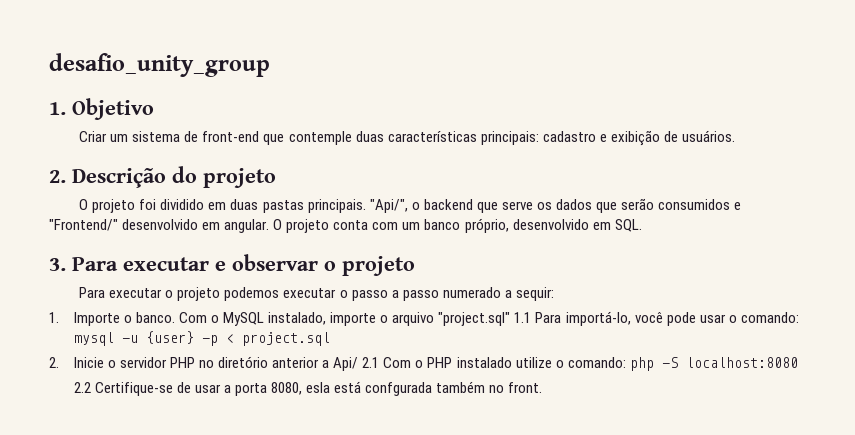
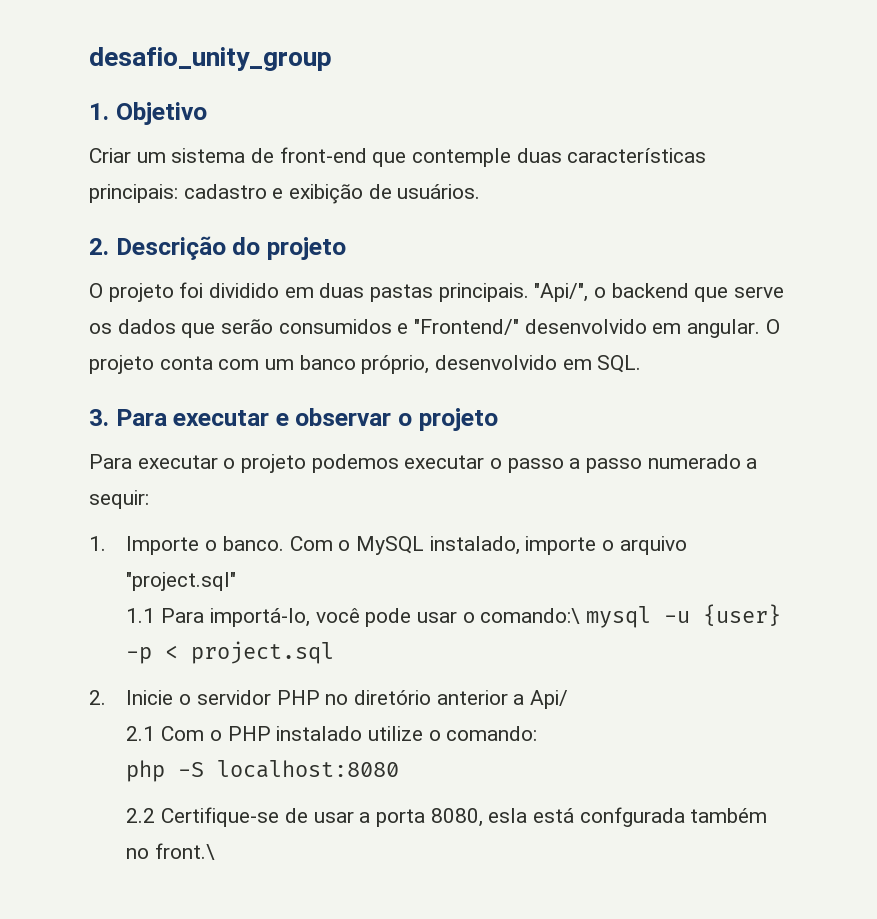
- Com o MySQL instalado, importe o arquivo "project.sql" 1.1 Para importá-lo, você pode usar o comando: mysql -u {user} -p < project.sql
+ Com o MySQL instalado, importe o arquivo "project.sql"
+ 1.1 Para importá-lo, você pode usar o comando:\ mysql -u {user} -p < project.sql
- 2. Inicie o servidor PHP no diretório anterior a Api/ 2.1 Com o PHP instalado utilize o comando: php -S localhost:8080
+ 2. Inicie o servidor PHP no diretório anterior a Api/
+ 2.1 Com o PHP instalado utilize o comando:
+ php -S localhost:8080
- 2.2 Certifique-se de usar a porta 8080, esla está confgurada também no front.
+ 2.2 Certifique-se de usar a porta 8080, esla está confgurada também no front.\

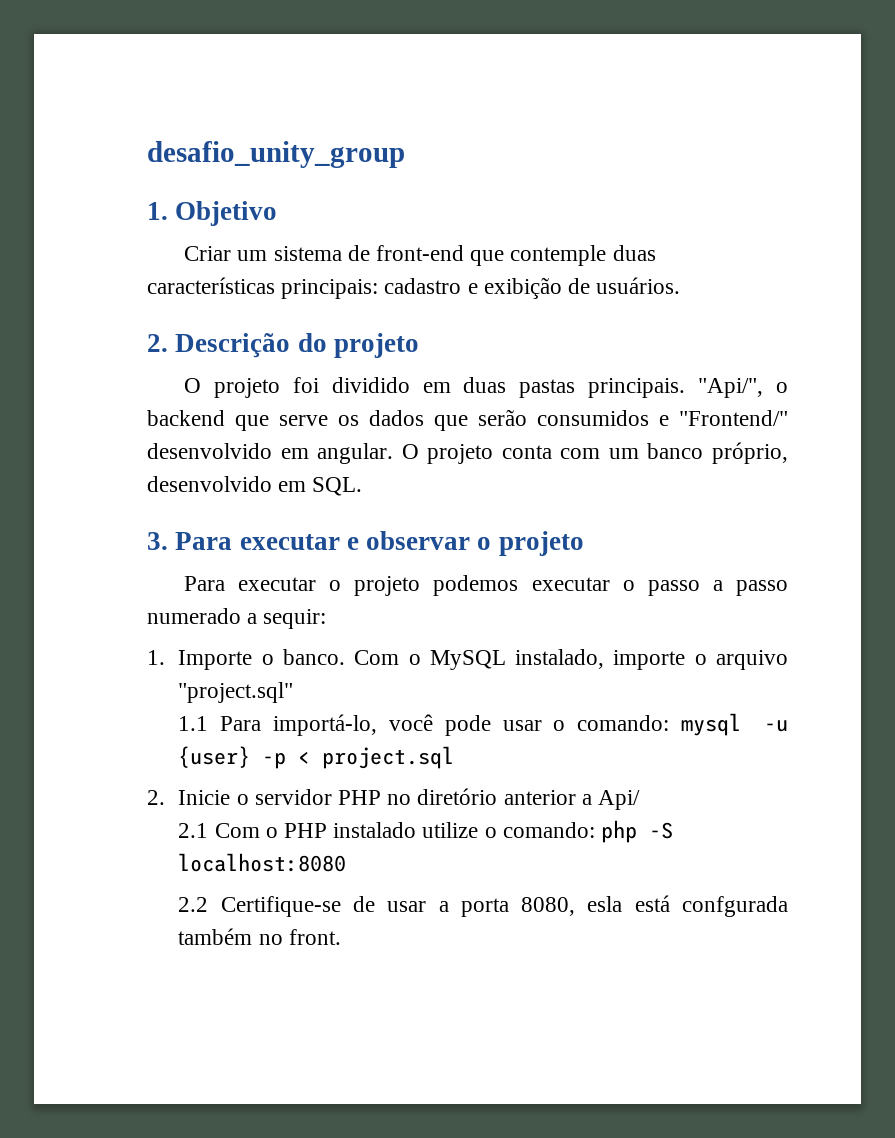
- 1.1 Para importá-lo, você pode usar o comando:\ mysql -u {user} -p < project.sql
+ 1.1 Para importá-lo, você pode usar o comando: mysql -u {user} -p < project.sql
- 2.1 Com o PHP instalado utilize o comando:
- php -S localhost:8080
+ 2.1 Com o PHP instalado utilize o comando: php -S localhost:8080
- 2.2 Certifique-se de usar a porta 8080, esla está confgurada também no front.\
+ 2.2 Certifique-se de usar a porta 8080, esla está confgurada também no front.

